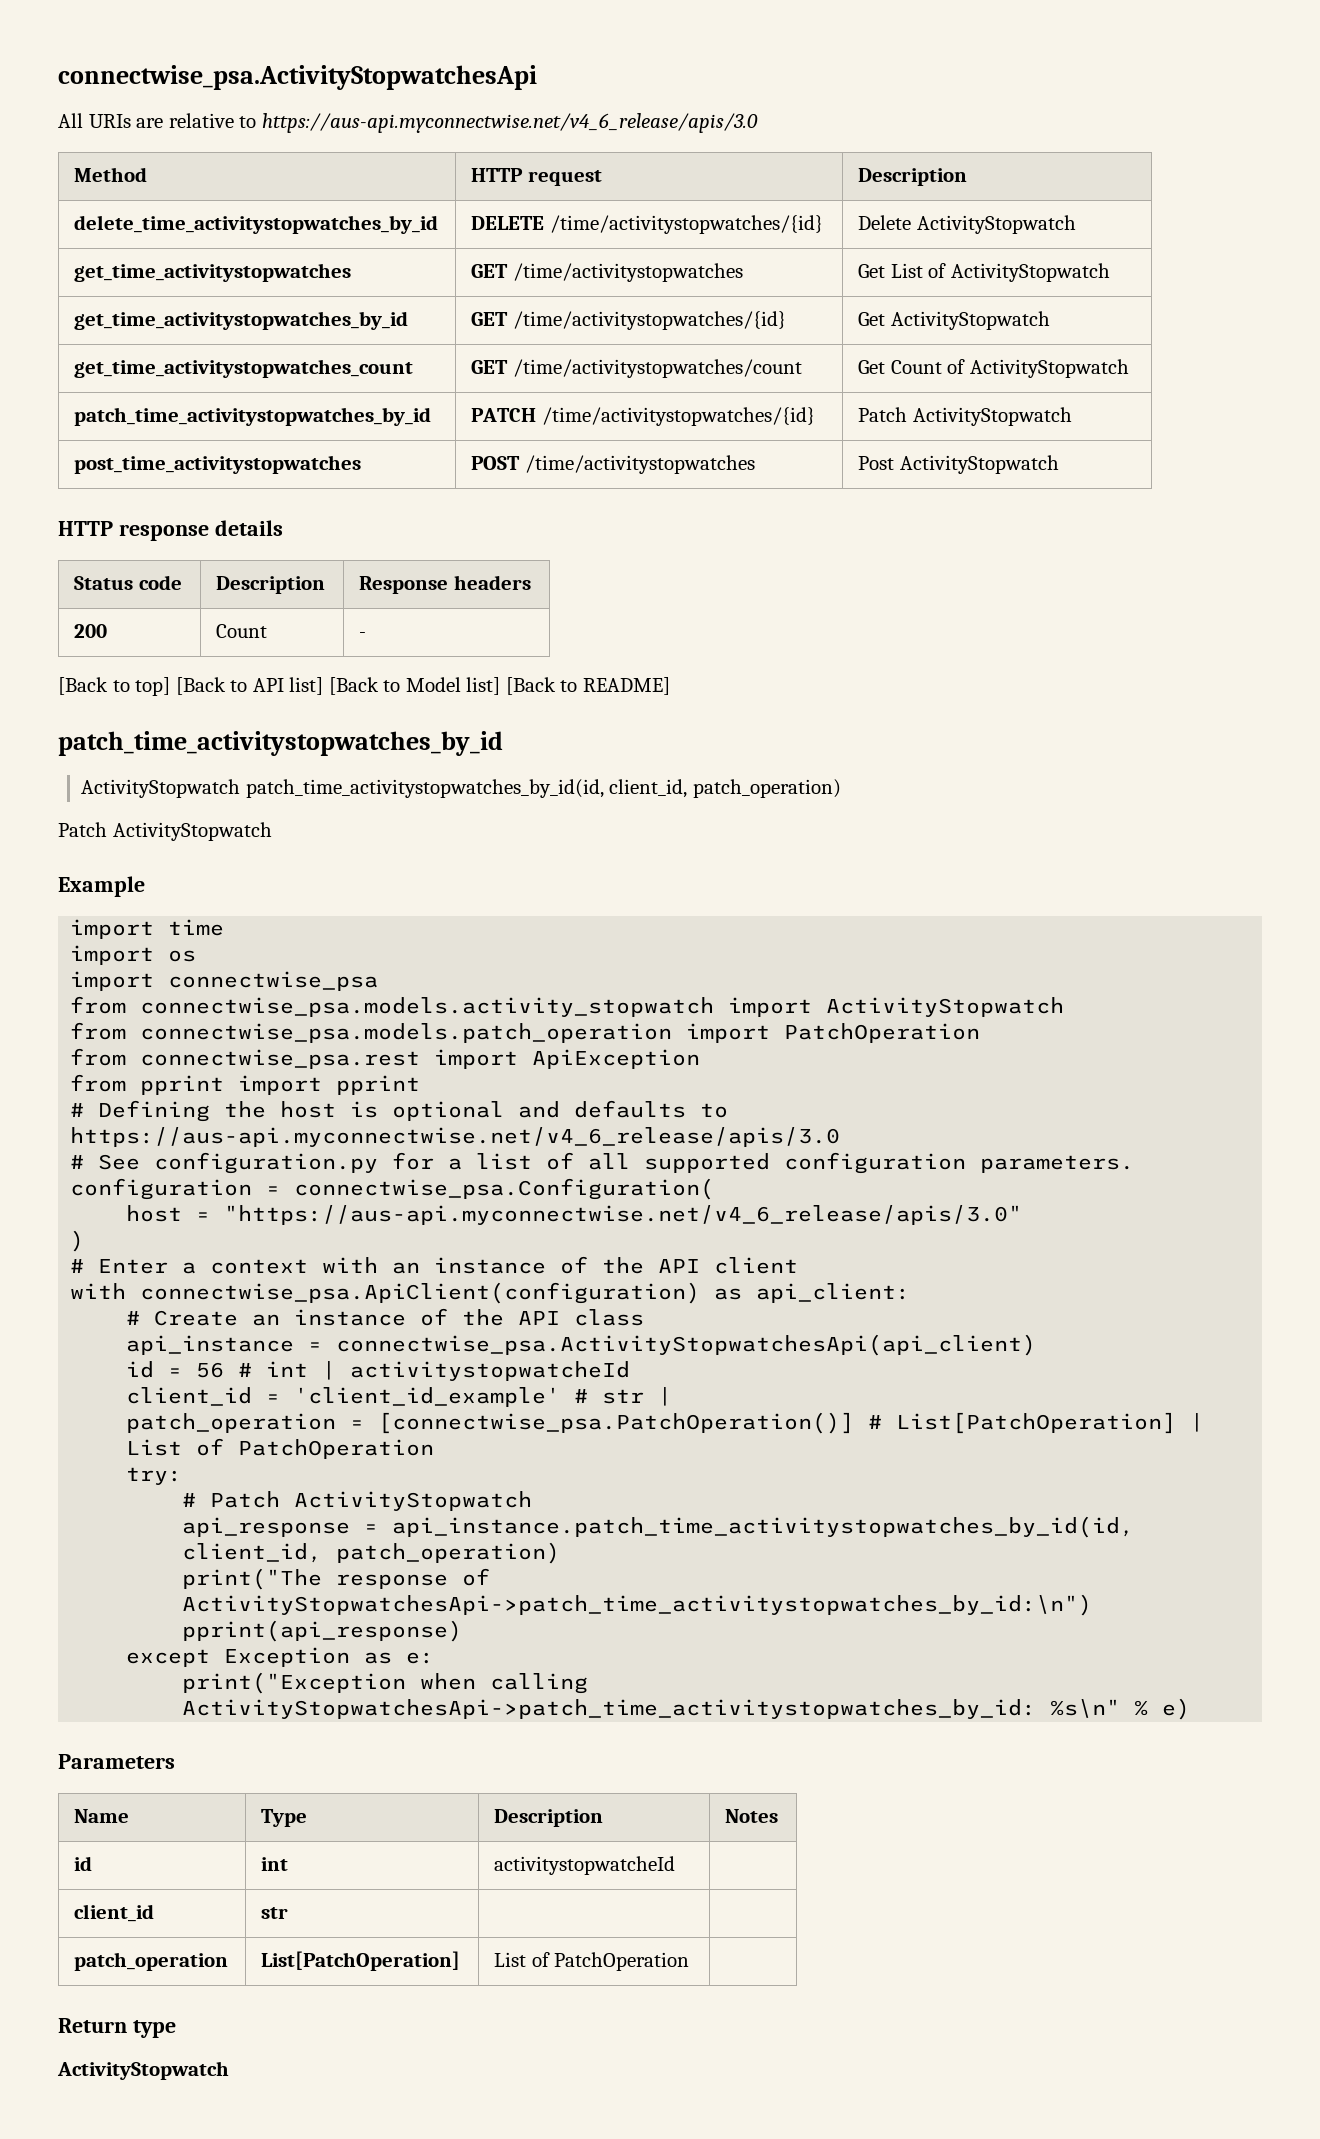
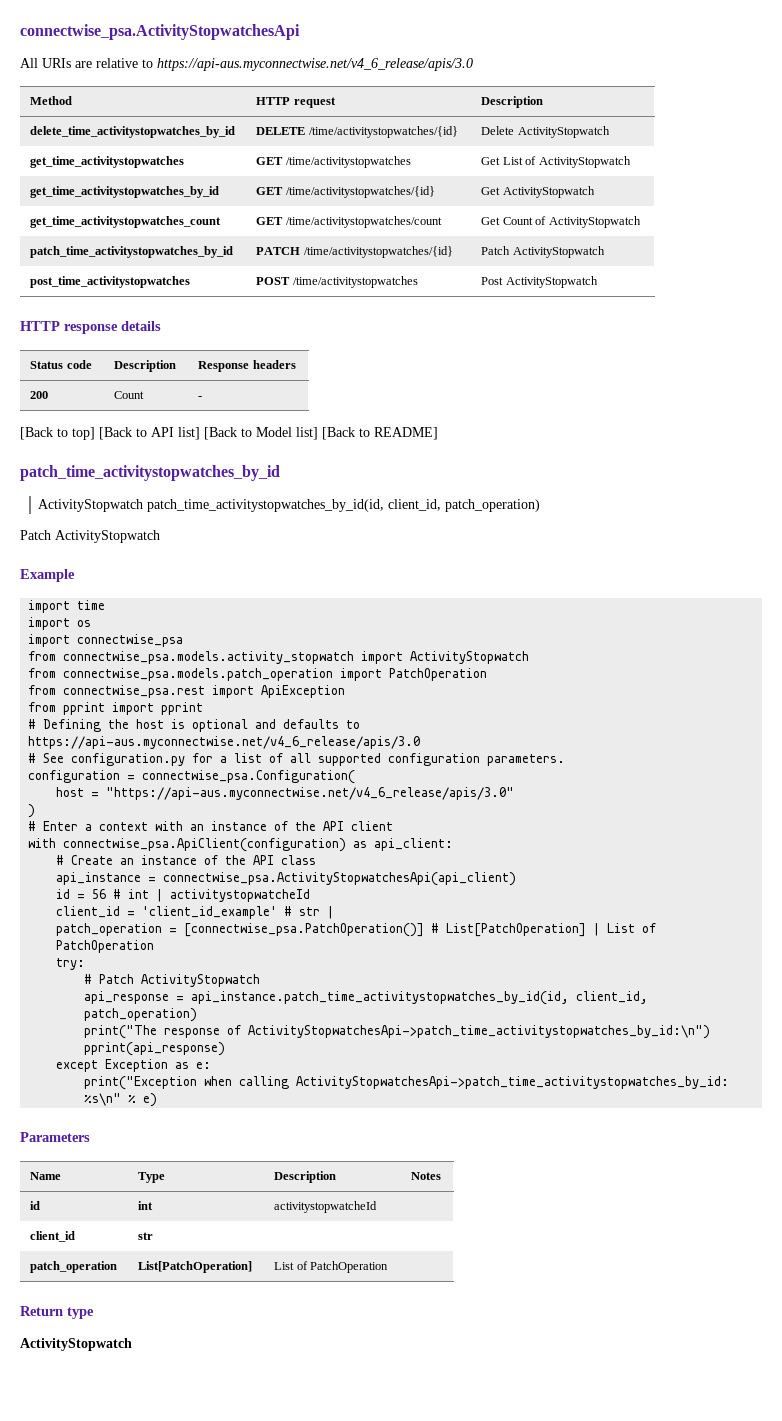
- All URIs are relative to https://aus-api.myconnectwise.net/v4_6_release/apis/3.0
+ All URIs are relative to https://api-aus.myconnectwise.net/v4_6_release/apis/3.0
- # Defining the host is optional and defaults to https://aus-api.myconnectwise.net/v4_6_release/apis/3.0
+ # Defining the host is optional and defaults to https://api-aus.myconnectwise.net/v4_6_release/apis/3.0
- host = "https://aus-api.myconnectwise.net/v4_6_release/apis/3.0"
+ host = "https://api-aus.myconnectwise.net/v4_6_release/apis/3.0"

